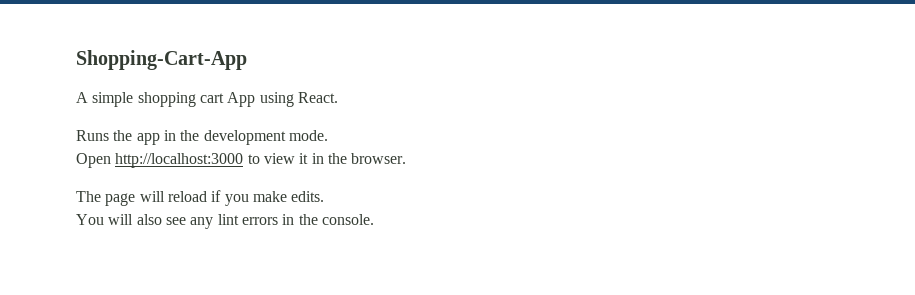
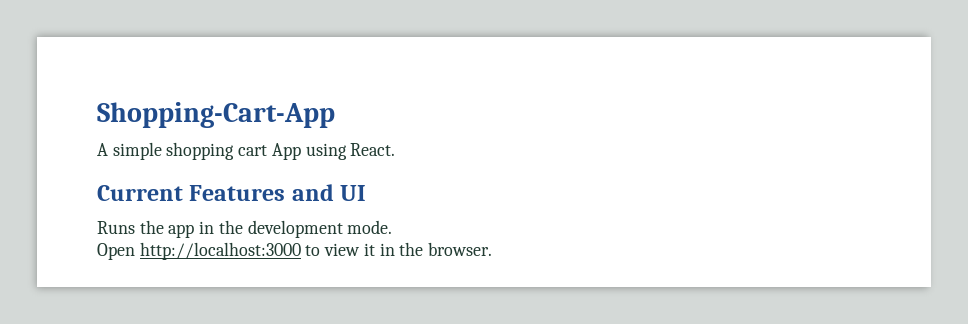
+ Current Features and UI
- The page will reload if you make edits.
- You will also see any lint errors in the console.

